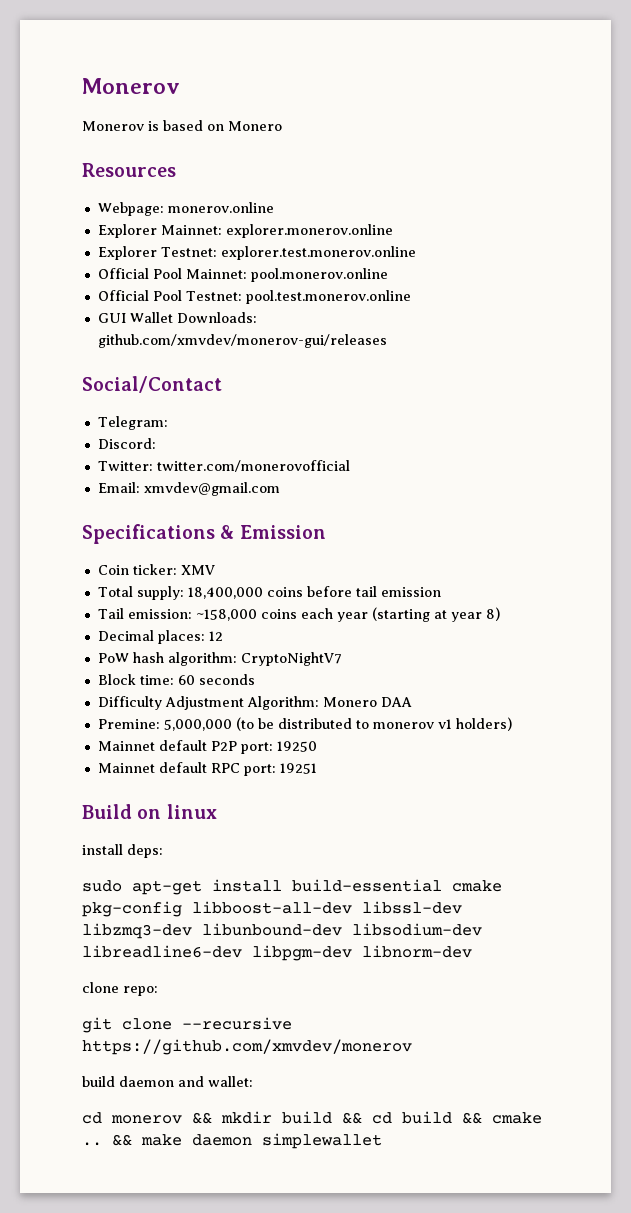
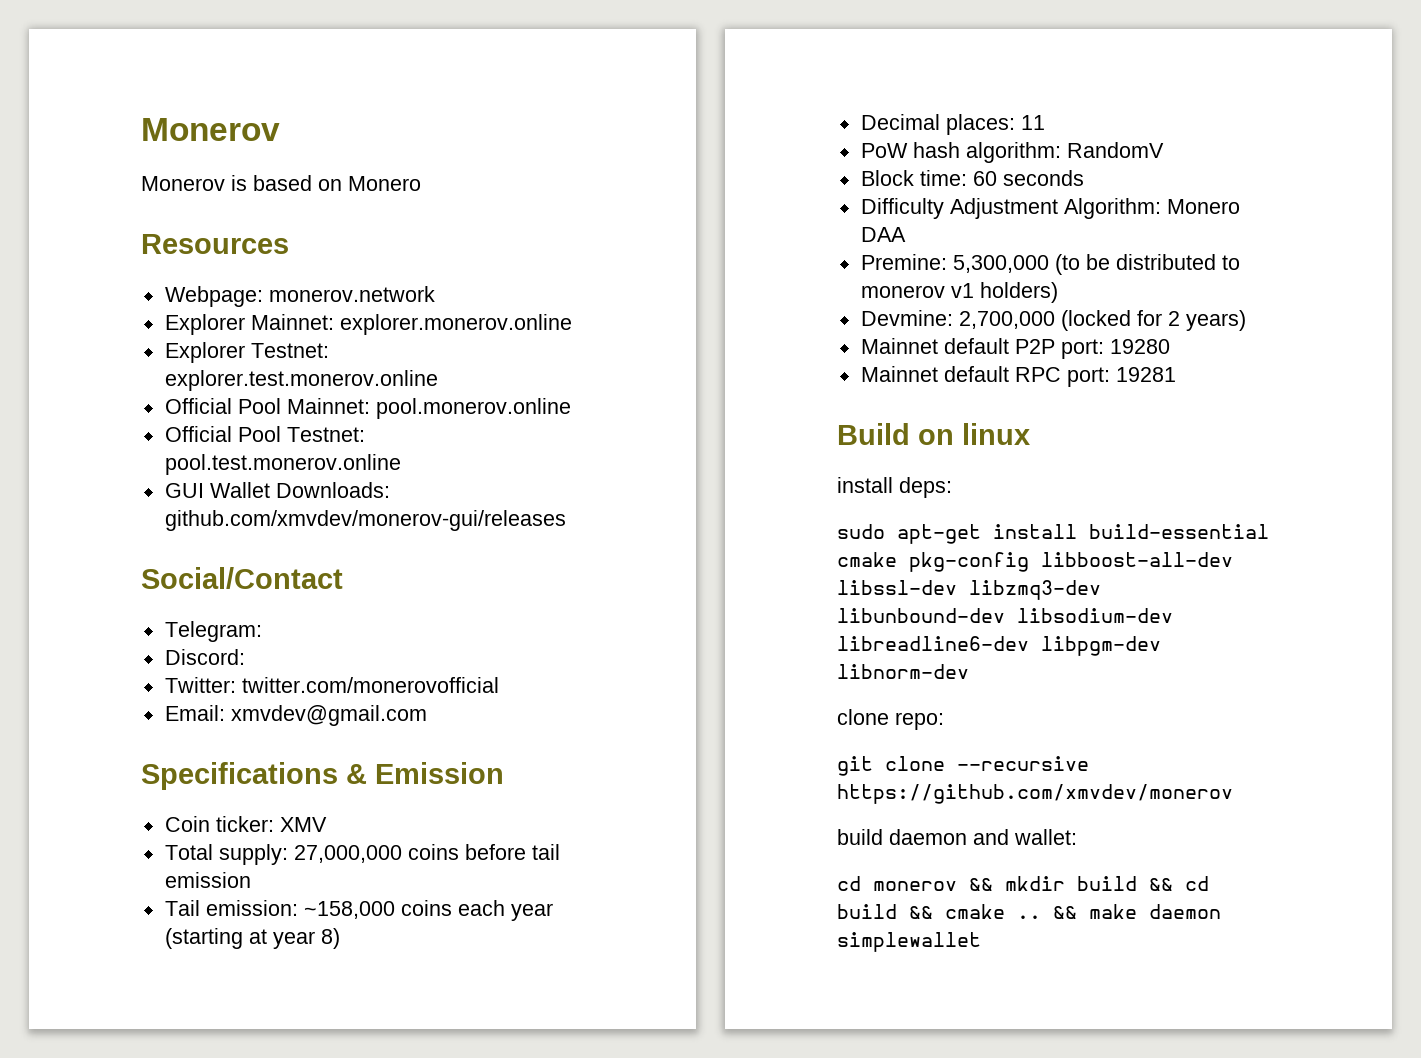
- Webpage: monerov.online
+ Webpage: monerov.network
- Total supply: 18,400,000 coins before tail emission
+ Total supply: 27,000,000 coins before tail emission
- Decimal places: 12
+ Decimal places: 11
- PoW hash algorithm: CryptoNightV7
+ PoW hash algorithm: RandomV
- Premine: 5,000,000 (to be distributed to monerov v1 holders)
+ Premine: 5,300,000 (to be distributed to monerov v1 holders)
+ Devmine: 2,700,000 (locked for 2 years)
- Mainnet default P2P port: 19250
+ Mainnet default P2P port: 19280
- Mainnet default RPC port: 19251
+ Mainnet default RPC port: 19281

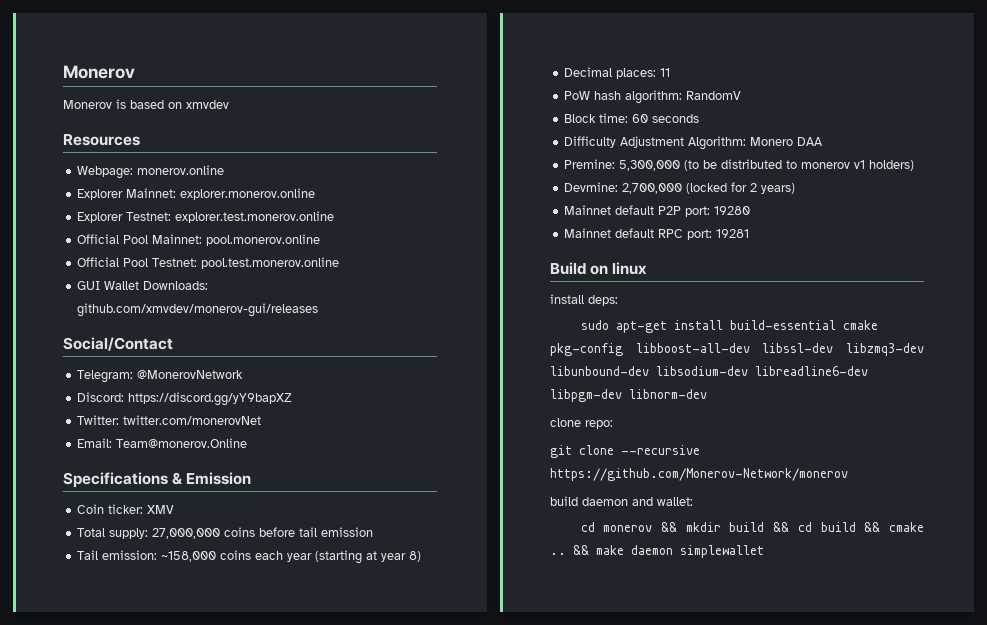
- Monerov is based on Monero
+ Monerov is based on xmvdev
- Webpage: monerov.network
+ Webpage: monerov.online
- Telegram:
+ Telegram: @MonerovNetwork
- Discord:
+ Discord: https://discord.gg/yY9bapXZ
- Twitter: twitter.com/monerovofficial
+ Twitter: twitter.com/monerovNet
- Email: xmvdev@gmail.com
+ Email: Team@monerov.Online
- git clone --recursive https://github.com/xmvdev/monerov
+ git clone --recursive https://github.com/Monerov-Network/monerov

